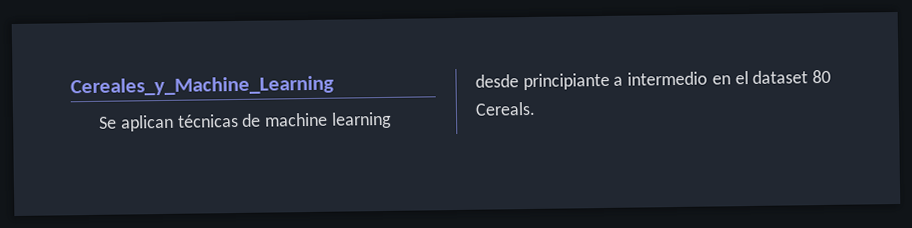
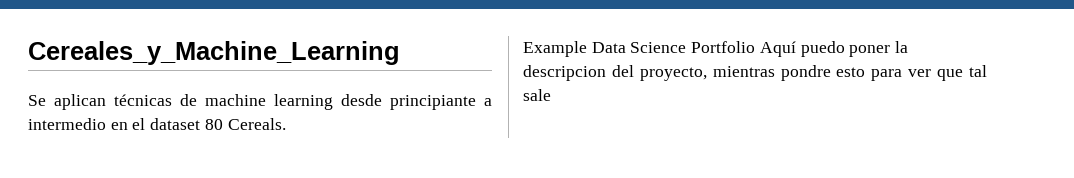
+ Example Data Science Portfolio Aquí puedo poner la descripcion del proyecto, mientras pondre esto para ver que tal sale

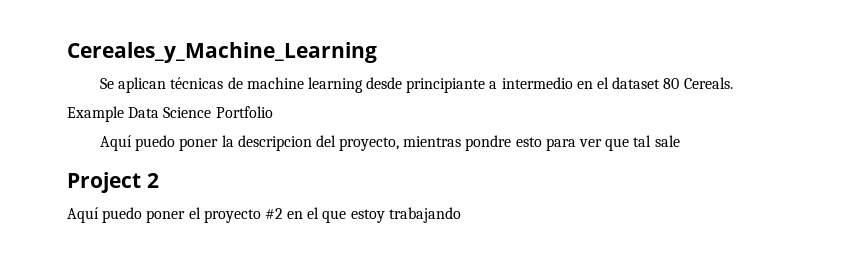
- Example Data Science Portfolio Aquí puedo poner la descripcion del proyecto, mientras pondre esto para ver que tal sale
+ Example Data Science Portfolio
+ Aquí puedo poner la descripcion del proyecto, mientras pondre esto para ver que tal sale
+ Project 2
+ Aquí puedo poner el proyecto #2 en el que estoy trabajando

